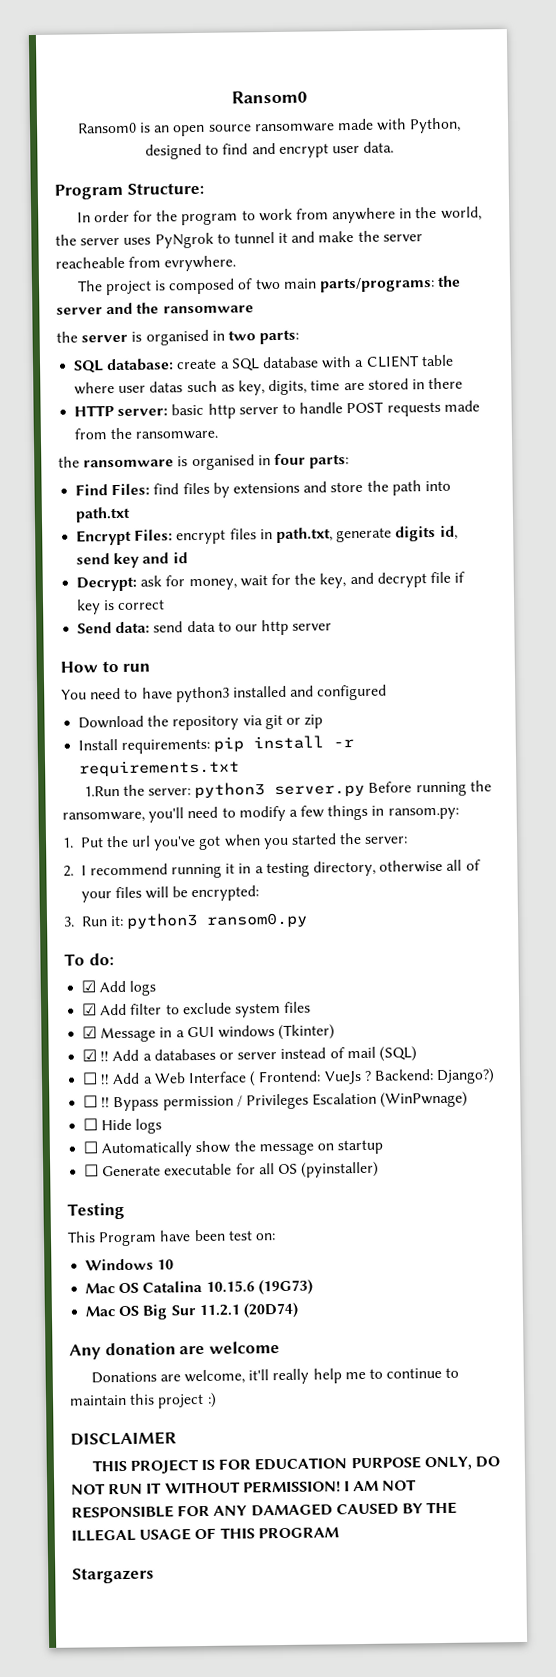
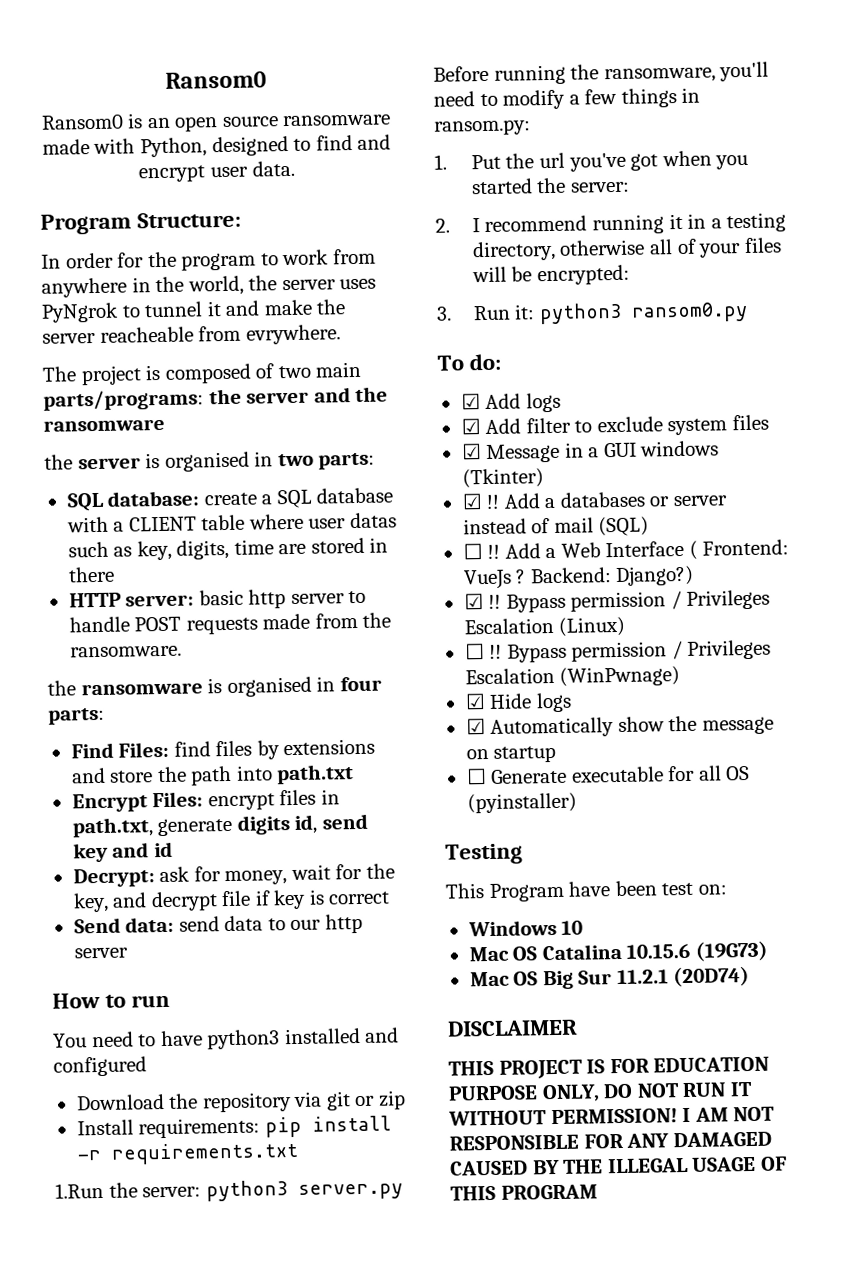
+ ☑ !! Bypass permission / Privileges Escalation (Linux)
- ☐ Hide logs
+ ☑ Hide logs
- ☐ Automatically show the message on startup
+ ☑ Automatically show the message on startup
- Any donation are welcome
- Donations are welcome, it'll really help me to continue to maintain this project :)
- Stargazers

